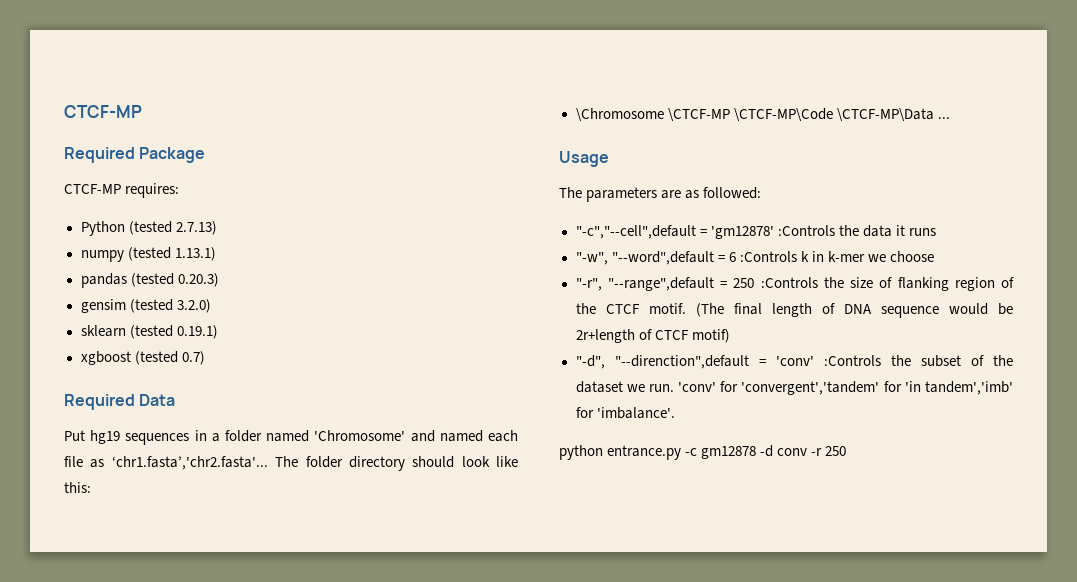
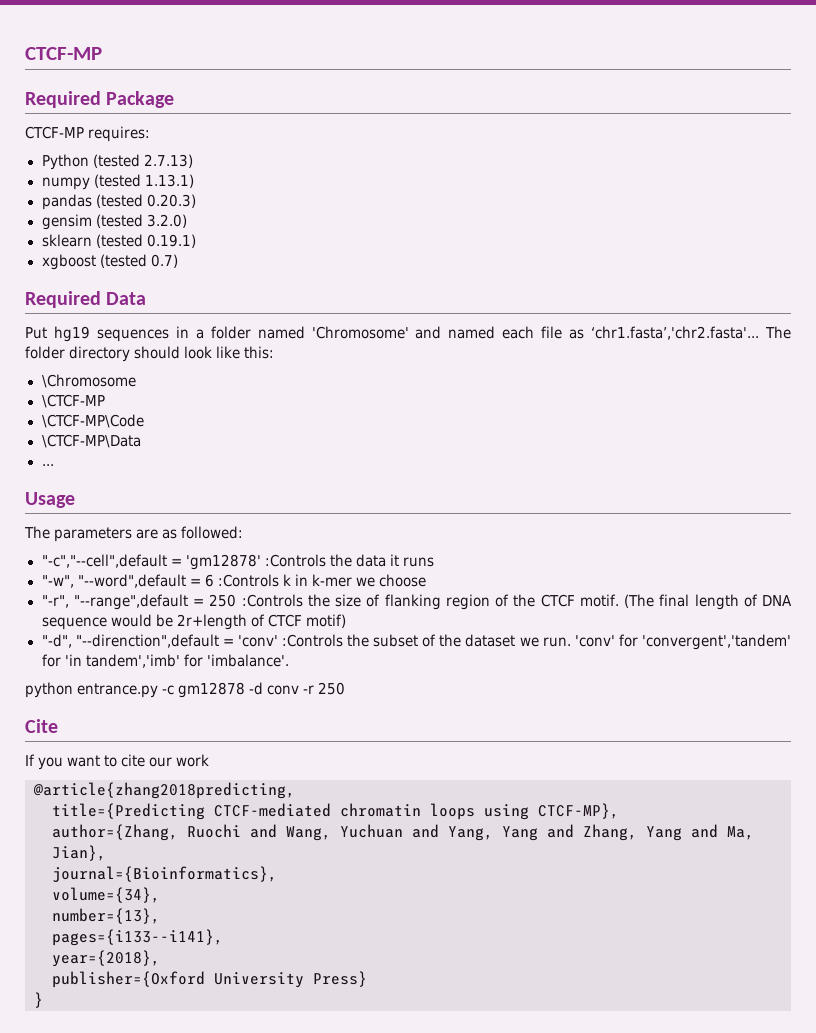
- \Chromosome \CTCF-MP \CTCF-MP\Code \CTCF-MP\Data ...
+ \Chromosome
+ \CTCF-MP
+ \CTCF-MP\Code
+ \CTCF-MP\Data
+ ...
+ Cite
+ If you want to cite our work
+ @article{zhang2018predicting,
+ title={Predicting CTCF-mediated chromatin loops using CTCF-MP},
+ author={Zhang, Ruochi and Wang, Yuchuan and Yang, Yang and Zhang, Yang and Ma, Jian},
+ journal={Bioinformatics},
+ volume={34},
+ number={13},
+ pages={i133--i141},
+ year={2018},
+ publisher={Oxford University Press}
+ }

